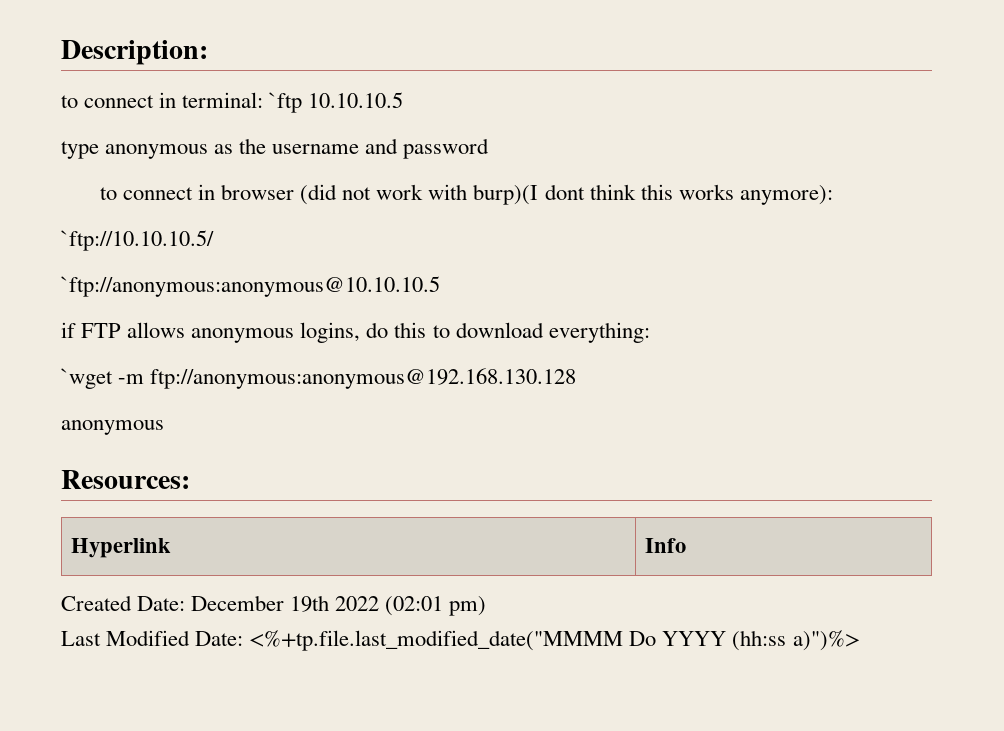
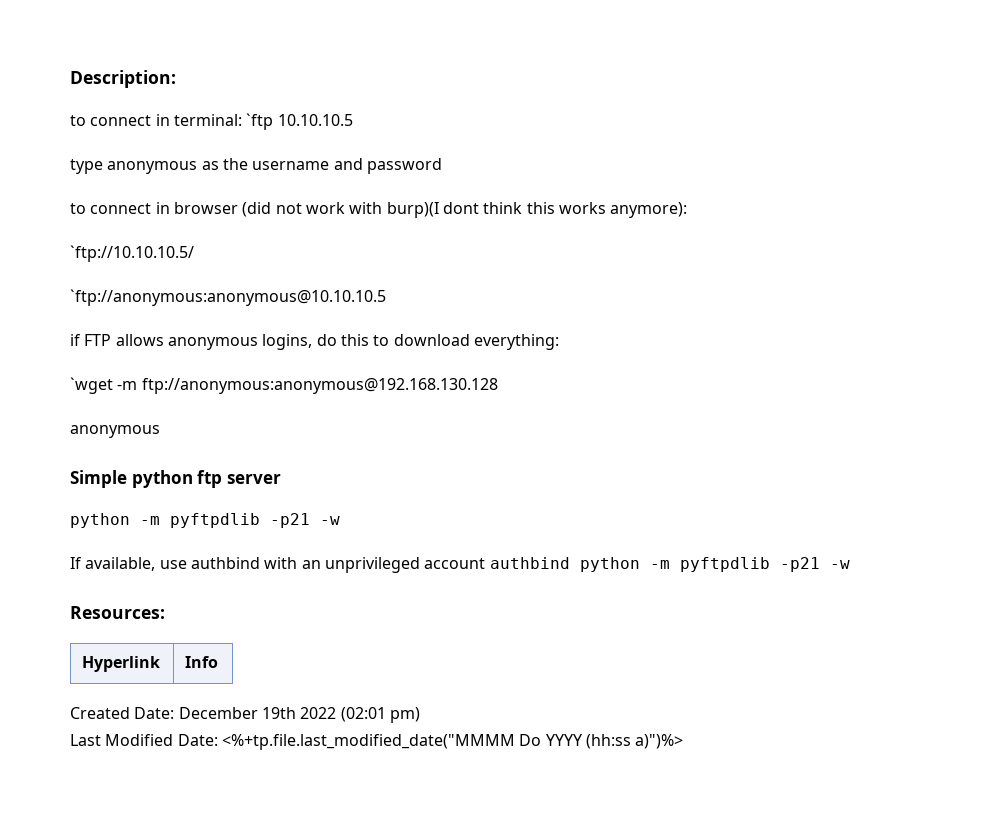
+ Simple python ftp server
+ python -m pyftpdlib -p21 -w
+ If available, use authbind with an unprivileged account authbind python -m pyftpdlib -p21 -w

